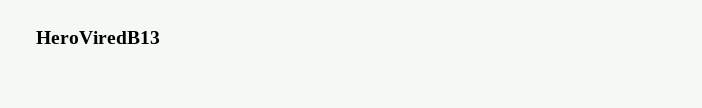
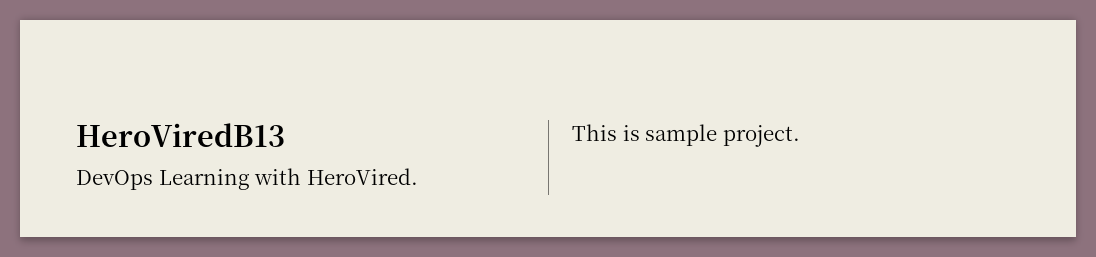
+ DevOps Learning with HeroVired.
+ This is sample project.

